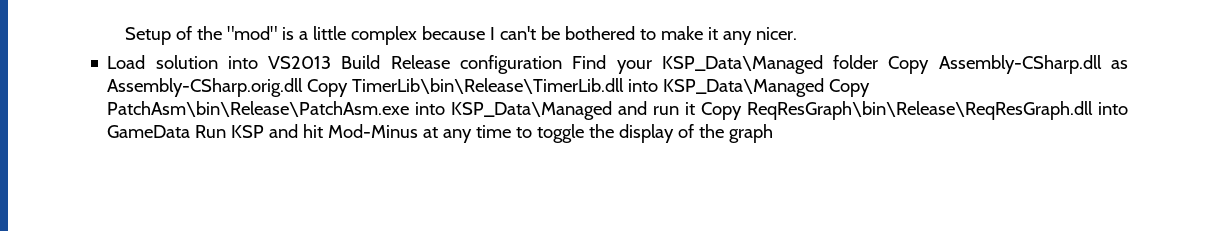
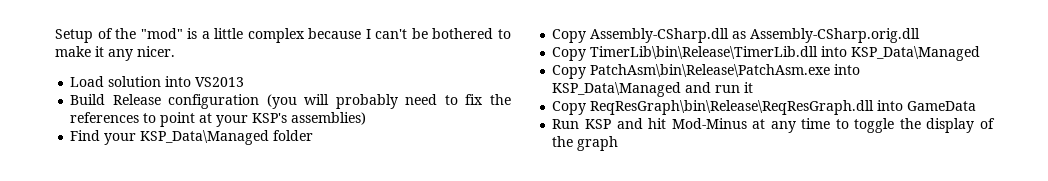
- Load solution into VS2013 Build Release configuration Find your KSP_Data\Managed folder Copy Assembly-CSharp.dll as Assembly-CSharp.orig.dll Copy TimerLib\bin\Release\TimerLib.dll into KSP_Data\Managed Copy PatchAsm\bin\Release\PatchAsm.exe into KSP_Data\Managed and run it Copy ReqResGraph\bin\Release\ReqResGraph.dll into GameData Run KSP and hit Mod-Minus at any time to toggle the display of the graph
+ Load solution into VS2013
+ Build Release configuration (you will probably need to fix the references to point at your KSP's assemblies)
+ Find your KSP_Data\Managed folder
+ Copy Assembly-CSharp.dll as Assembly-CSharp.orig.dll
+ Copy TimerLib\bin\Release\TimerLib.dll into KSP_Data\Managed
+ Copy PatchAsm\bin\Release\PatchAsm.exe into KSP_Data\Managed and run it
+ Copy ReqResGraph\bin\Release\ReqResGraph.dll into GameData
+ Run KSP and hit Mod-Minus at any time to toggle the display of the graph

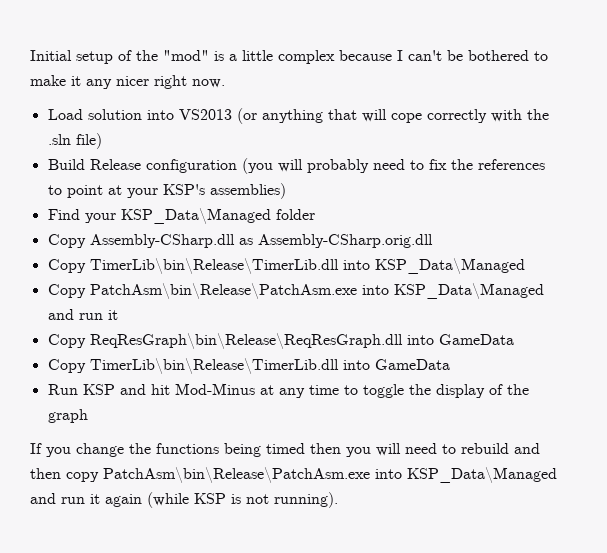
- Setup of the "mod" is a little complex because I can't be bothered to make it any nicer.
+ Initial setup of the "mod" is a little complex because I can't be bothered to make it any nicer right now.
- Load solution into VS2013
+ Load solution into VS2013 (or anything that will cope correctly with the .sln file)
+ Copy TimerLib\bin\Release\TimerLib.dll into GameData
+ If you change the functions being timed then you will need to rebuild and then copy PatchAsm\bin\Release\PatchAsm.exe into KSP_Data\Managed and run it again (while KSP is not running).

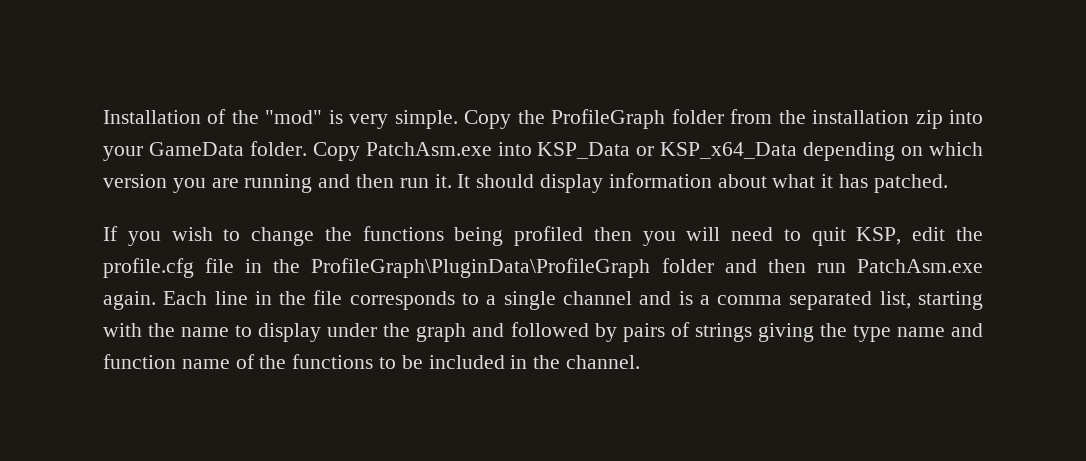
- Initial setup of the "mod" is a little complex because I can't be bothered to make it any nicer right now.
- Load solution into VS2013 (or anything that will cope correctly with the .sln file)
- Build Release configuration (you will probably need to fix the references to point at your KSP's assemblies)
- Find your KSP_Data\Managed folder
- Copy Assembly-CSharp.dll as Assembly-CSharp.orig.dll
- Copy TimerLib\bin\Release\TimerLib.dll into KSP_Data\Managed
- Copy PatchAsm\bin\Release\PatchAsm.exe into KSP_Data\Managed and run it
- Copy ReqResGraph\bin\Release\ReqResGraph.dll into GameData
- Copy TimerLib\bin\Release\TimerLib.dll into GameData
- Run KSP and hit Mod-Minus at any time to toggle the display of the graph
+ Installation of the "mod" is very simple. Copy the ProfileGraph folder from the installation zip into your GameData folder. Copy PatchAsm.exe into KSP_Data or KSP_x64_Data depending on which version you are running and then run it. It should display information about what it has patched.
- If you change the functions being timed then you will need to rebuild and then copy PatchAsm\bin\Release\PatchAsm.exe into KSP_Data\Managed and run it again (while KSP is not running).
+ If you wish to change the functions being profiled then you will need to quit KSP, edit the profile.cfg file in the ProfileGraph\PluginData\ProfileGraph folder and then run PatchAsm.exe again. Each line in the file corresponds to a single channel and is a comma separated list, starting with the name to display under the graph and followed by pairs of strings giving the type name and function name of the functions to be included in the channel.

